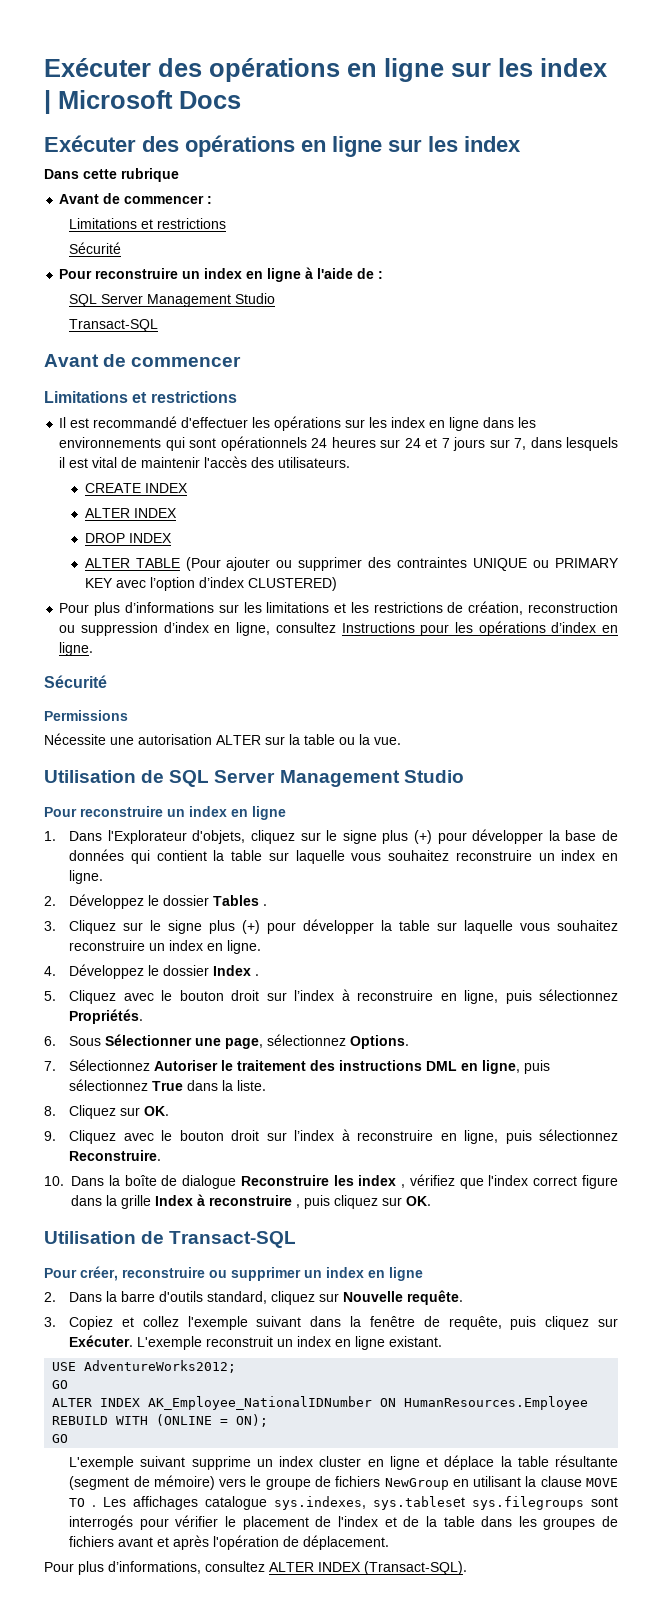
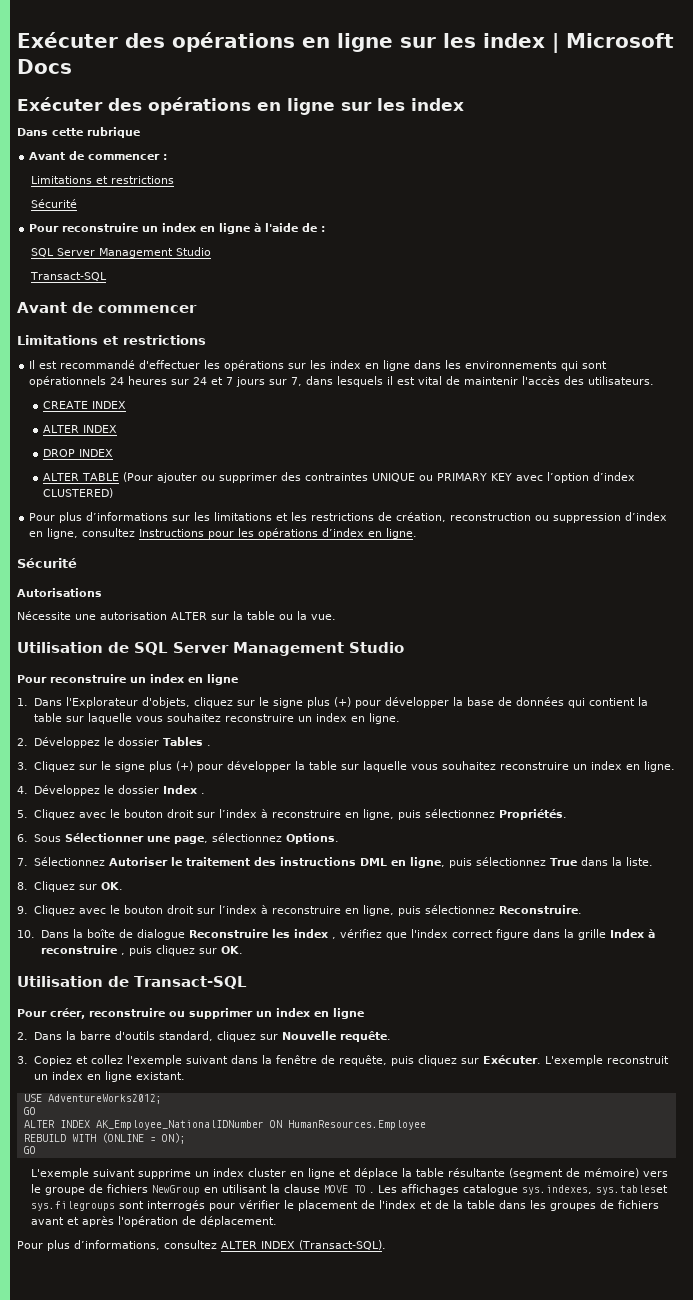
- Permissions
+ Autorisations

